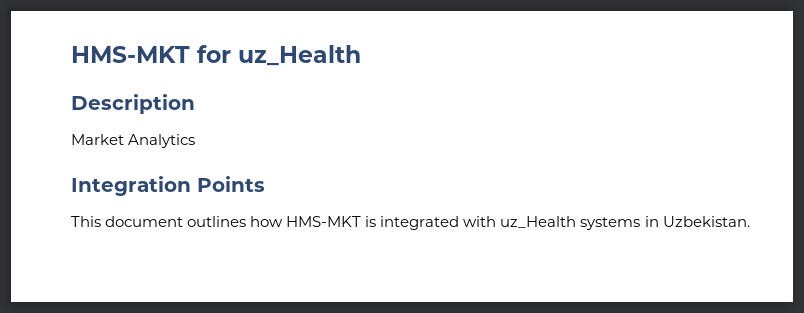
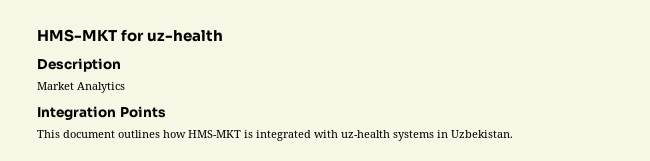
- HMS-MKT for uz_Health
+ HMS-MKT for uz-health
- This document outlines how HMS-MKT is integrated with uz_Health systems in Uzbekistan.
+ This document outlines how HMS-MKT is integrated with uz-health systems in Uzbekistan.

